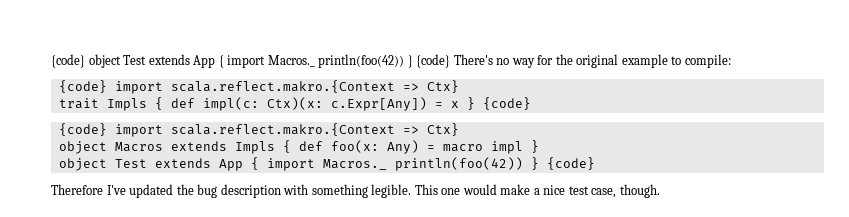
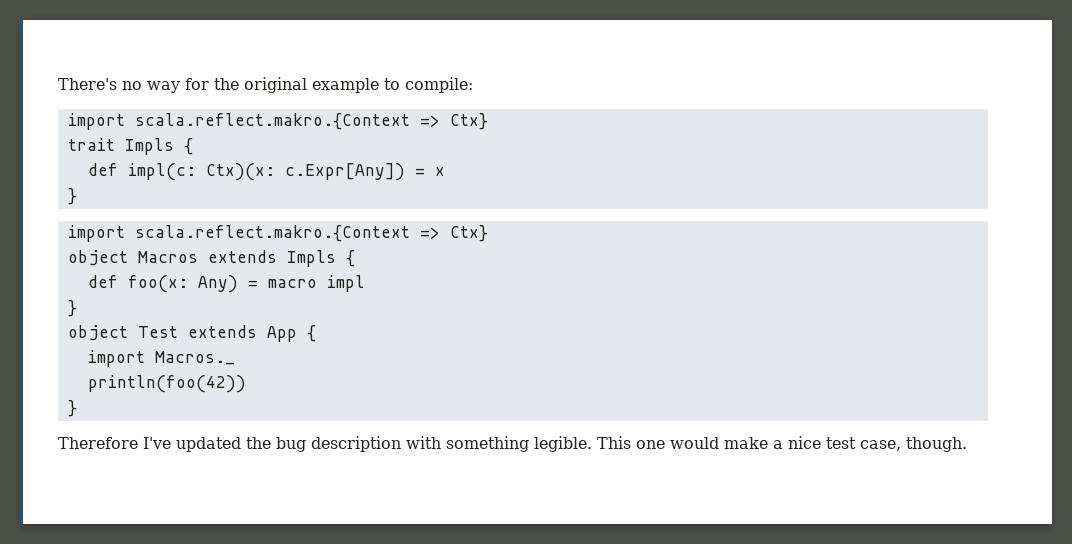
- {code} object Test extends App { import Macros._ println(foo(42)) } {code} There's no way for the original example to compile:
- {code} import scala.reflect.makro.{Context => Ctx}
+ There's no way for the original example to compile:
+ import scala.reflect.makro.{Context => Ctx}
- trait Impls { def impl(c: Ctx)(x: c.Expr[Any]) = x } {code}
- {code} import scala.reflect.makro.{Context => Ctx}
+ trait Impls {
+ def impl(c: Ctx)(x: c.Expr[Any]) = x
+ }
+ import scala.reflect.makro.{Context => Ctx}
- object Macros extends Impls { def foo(x: Any) = macro impl }
- object Test extends App { import Macros._ println(foo(42)) } {code}
+ object Macros extends Impls {
+ def foo(x: Any) = macro impl
+ }
+ object Test extends App {
+ import Macros._
+ println(foo(42))
+ }

